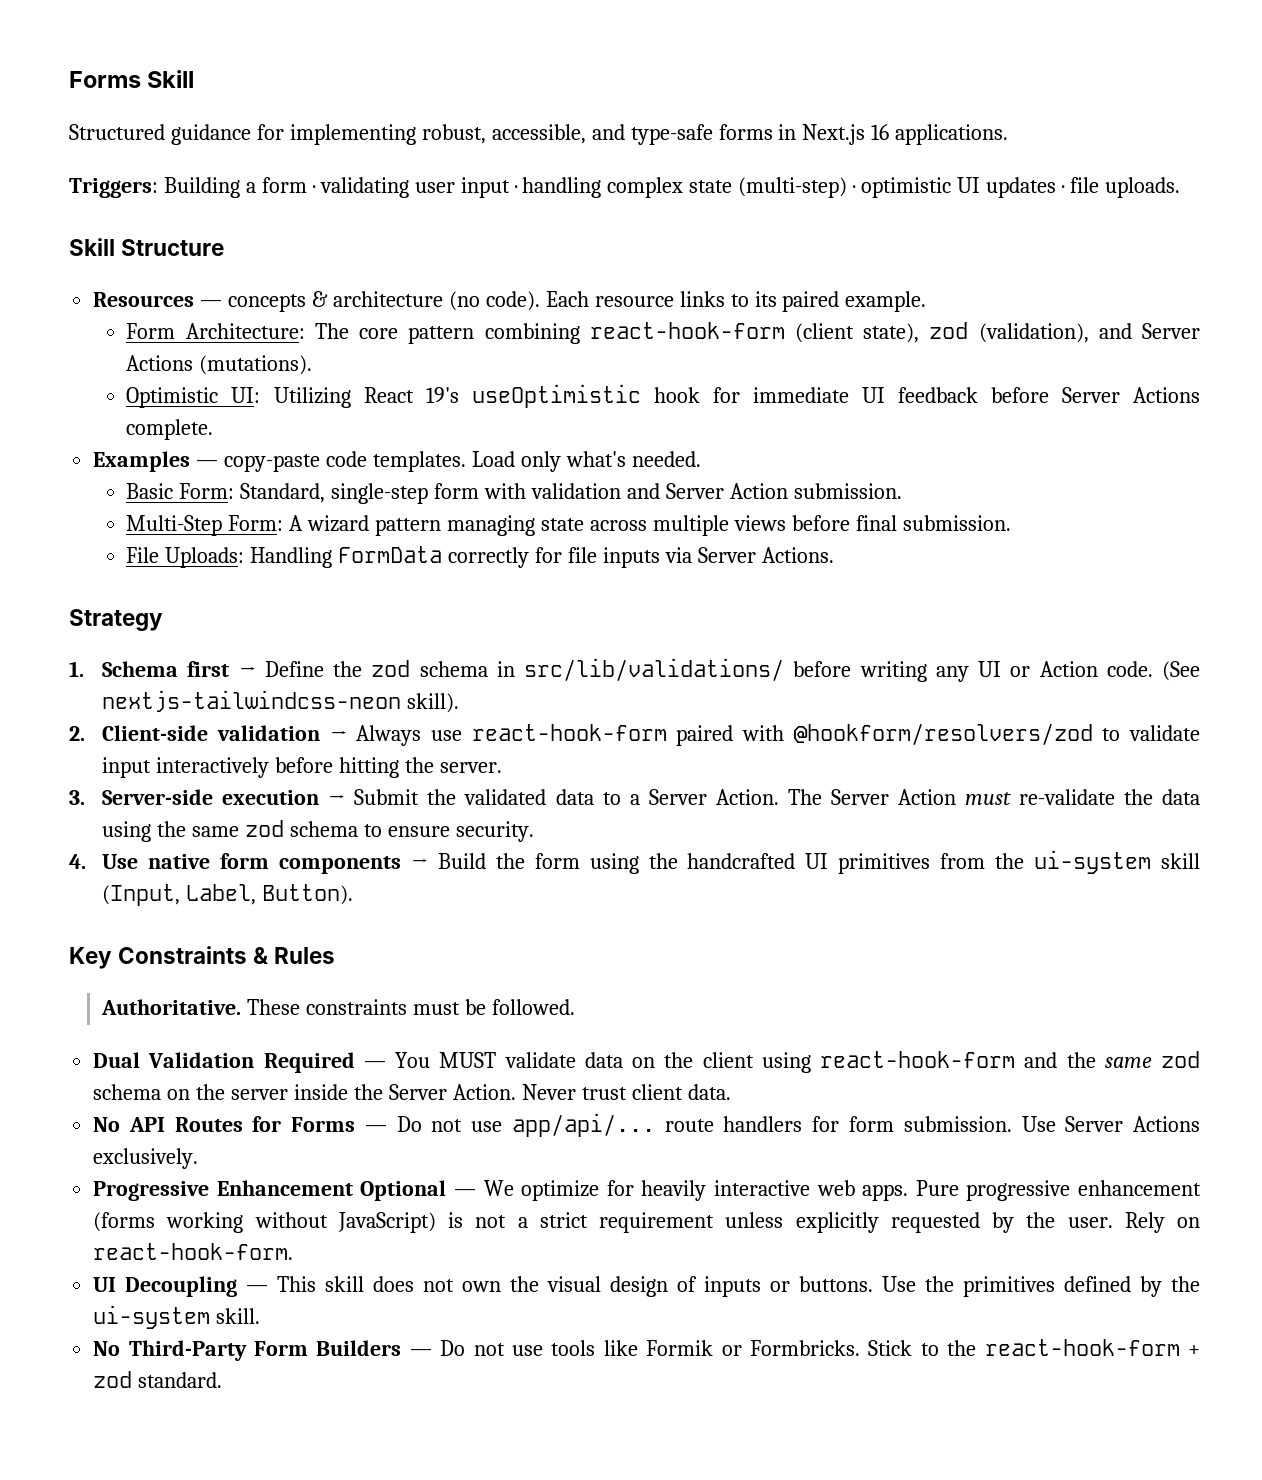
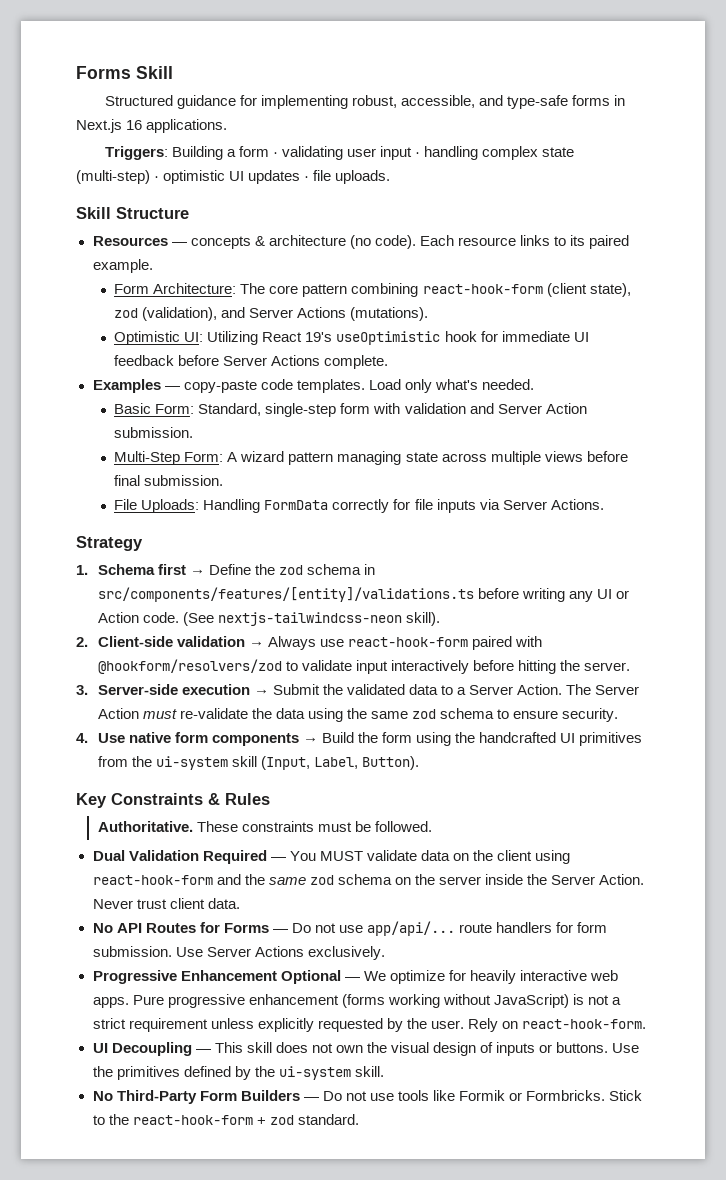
- 1. Schema first → Define the zod schema in src/lib/validations/ before writing any UI or Action code.
+ 1. Schema first → Define the zod schema in src/components/features/[entity]/validations.ts before writing any UI or Action code.

